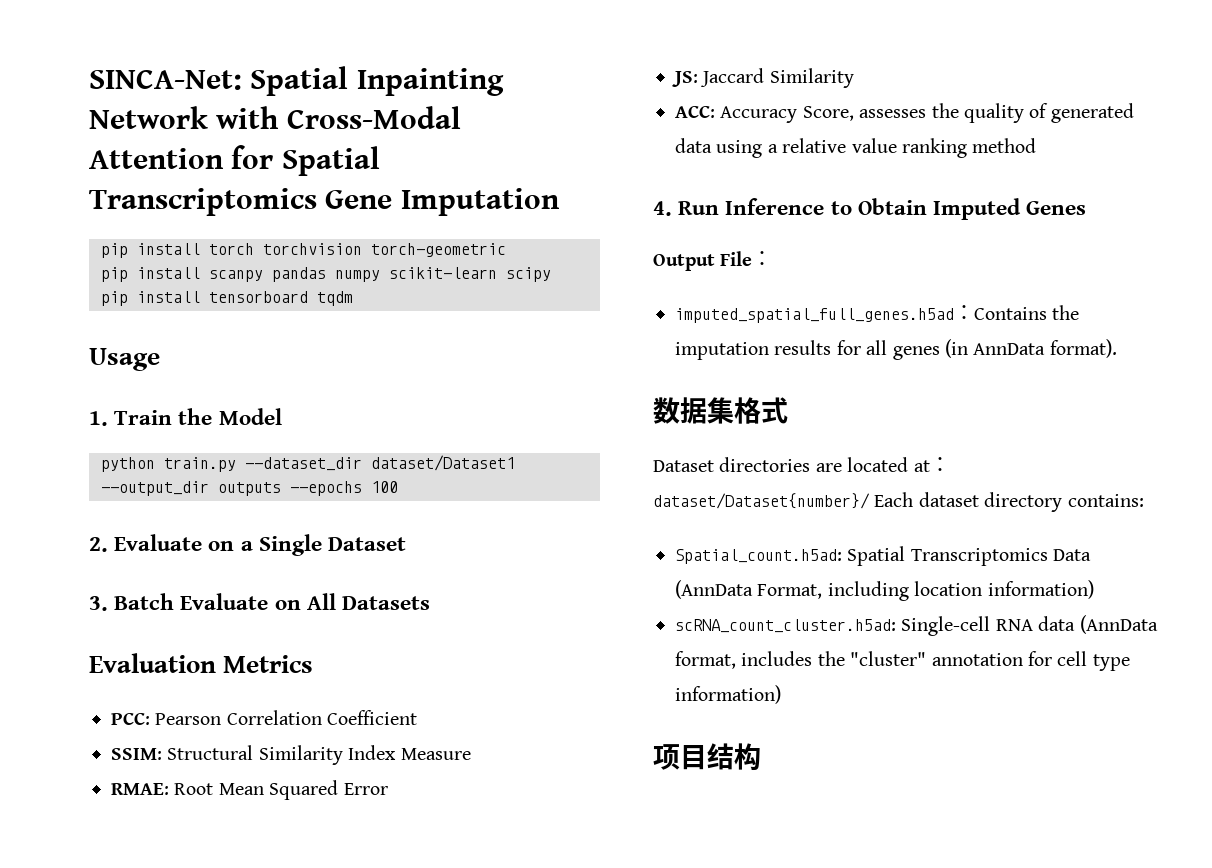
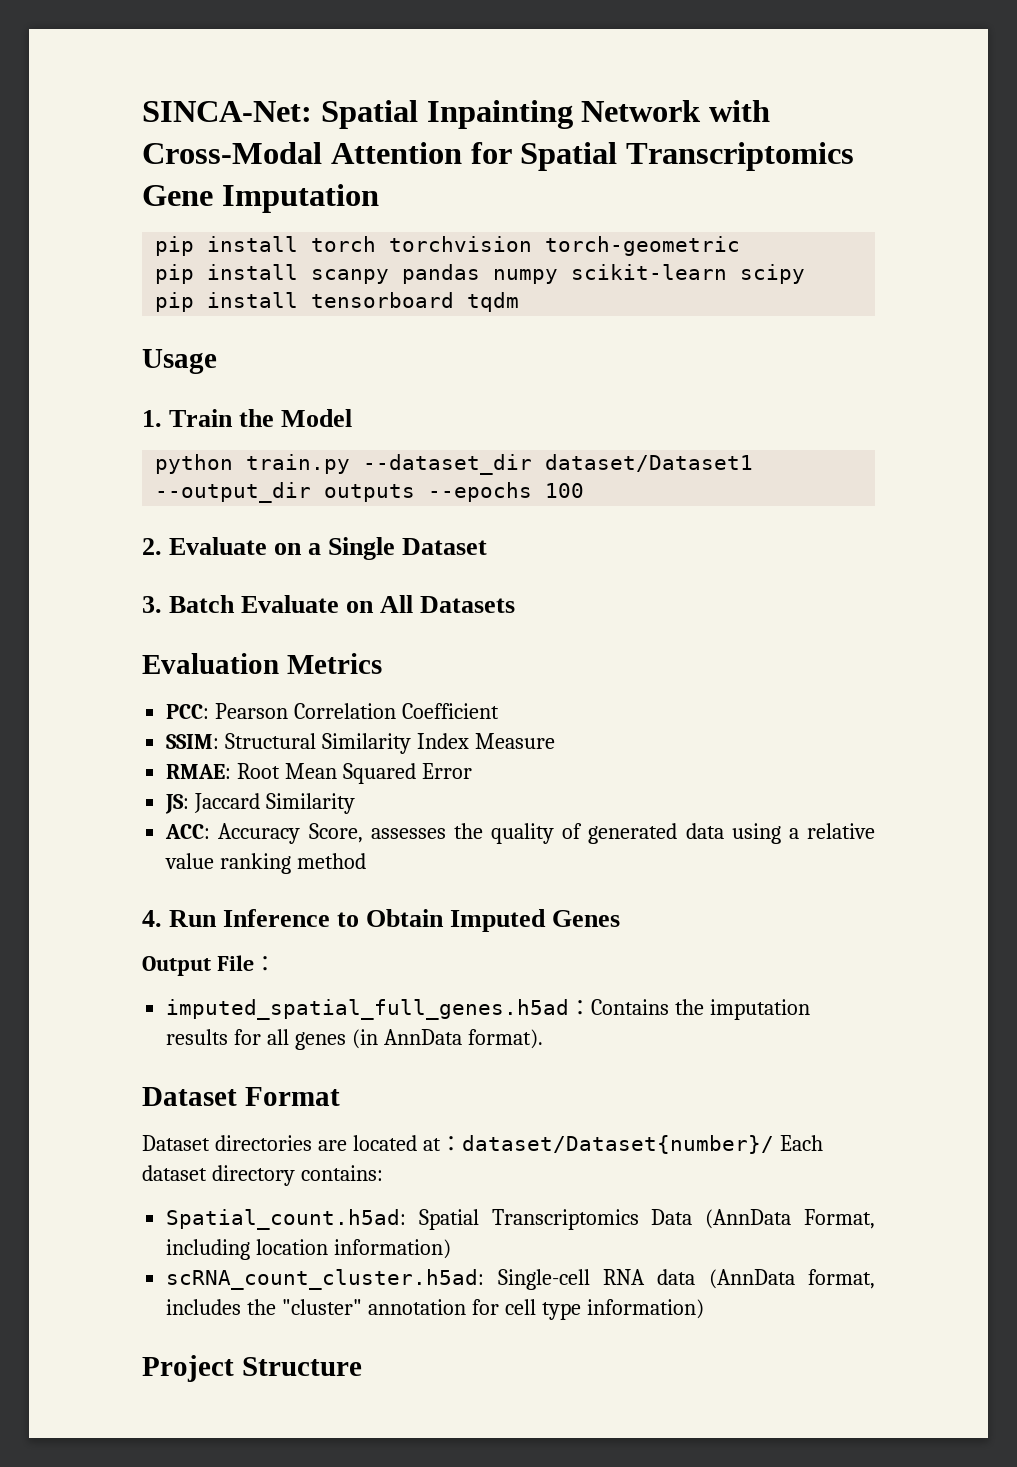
- 数据集格式
+ Dataset Format
- 项目结构
+ Project Structure

